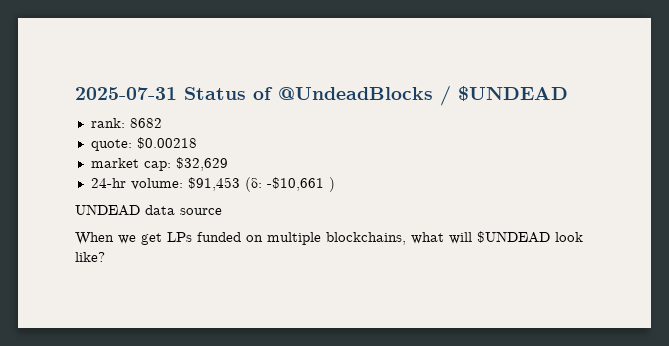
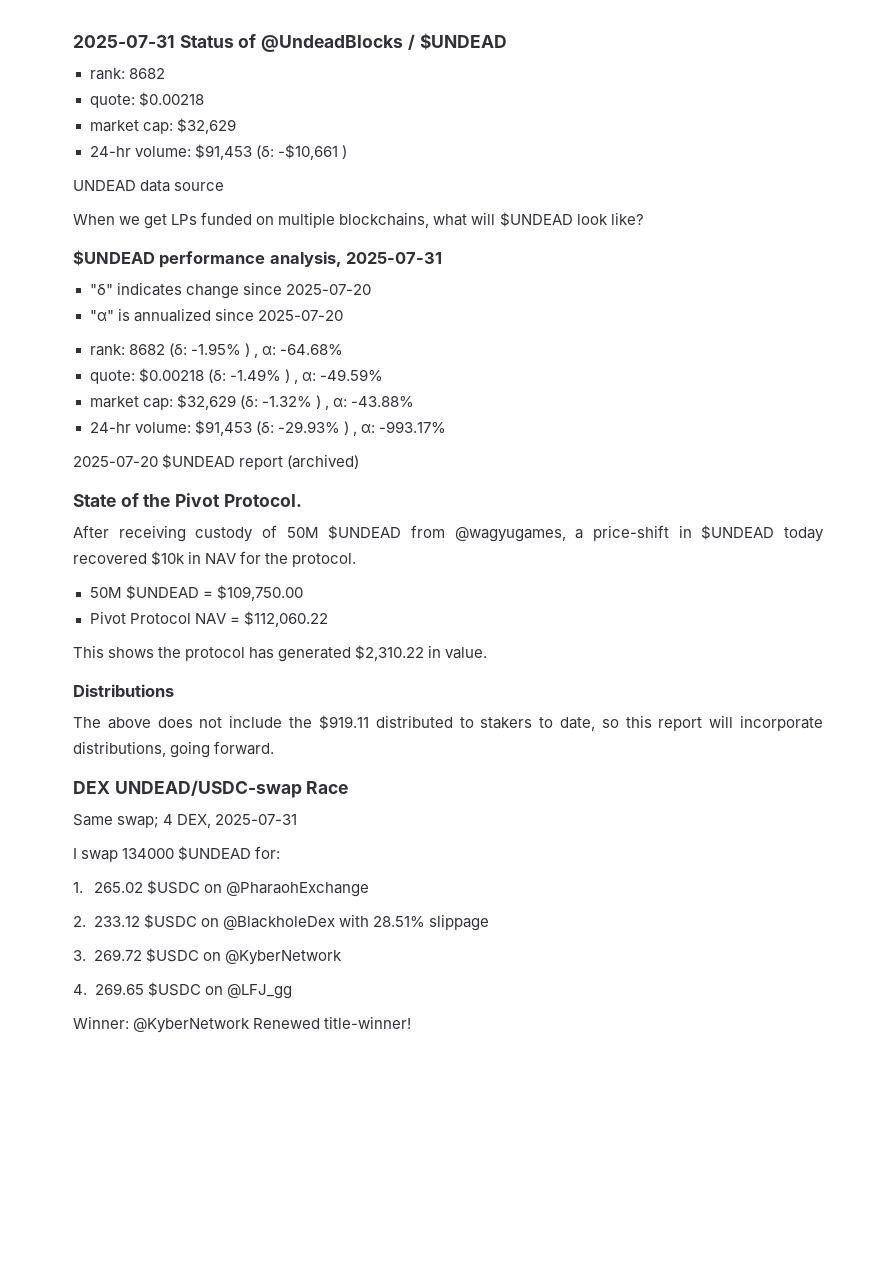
+ $UNDEAD performance analysis, 2025-07-31
+ "δ" indicates change since 2025-07-20
+ "α" is annualized since 2025-07-20
+ rank: 8682 (δ: -1.95% ) , α: -64.68%
+ quote: $0.00218 (δ: -1.49% ) , α: -49.59%
+ market cap: $32,629 (δ: -1.32% ) , α: -43.88%
+ 24-hr volume: $91,453 (δ: -29.93% ) , α: -993.17%
+ 2025-07-20 $UNDEAD report (archived)
+ State of the Pivot Protocol.
+ After receiving custody of 50M $UNDEAD from @wagyugames, a price-shift in $UNDEAD today recovered $10k in NAV for the protocol.
+ 50M $UNDEAD = $109,750.00
+ Pivot Protocol NAV = $112,060.22
+ This shows the protocol has generated $2,310.22 in value.
+ Distributions
+ The above does not include the $919.11 distributed to stakers to date, so this report will incorporate distributions, going forward.
+ DEX UNDEAD/USDC-swap Race
+ Same swap; 4 DEX, 2025-07-31
+ I swap 134000 $UNDEAD for:
+ 1. 265.02 $USDC on @PharaohExchange
+ 2. 233.12 $USDC on @BlackholeDex with 28.51% slippage
+ 3. 269.72 $USDC on @KyberNetwork
+ 4. 269.65 $USDC on @LFJ_gg
+ Winner: @KyberNetwork Renewed title-winner!

